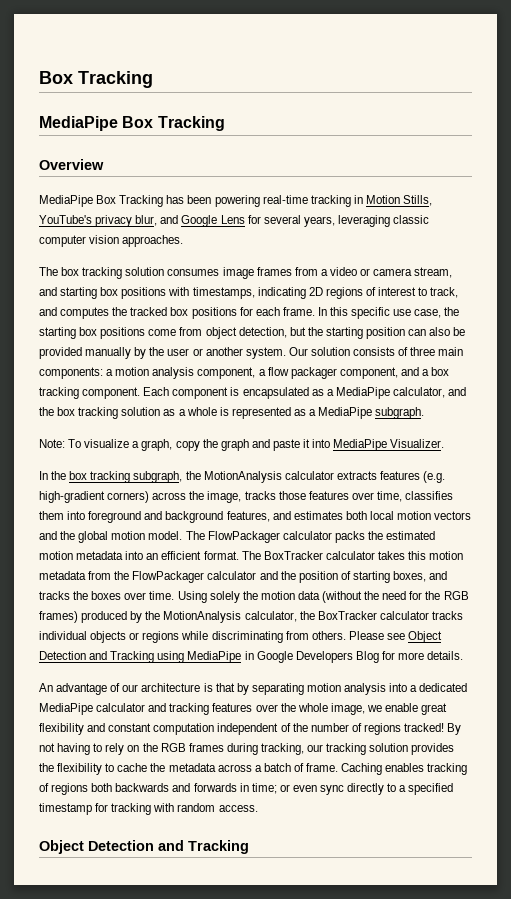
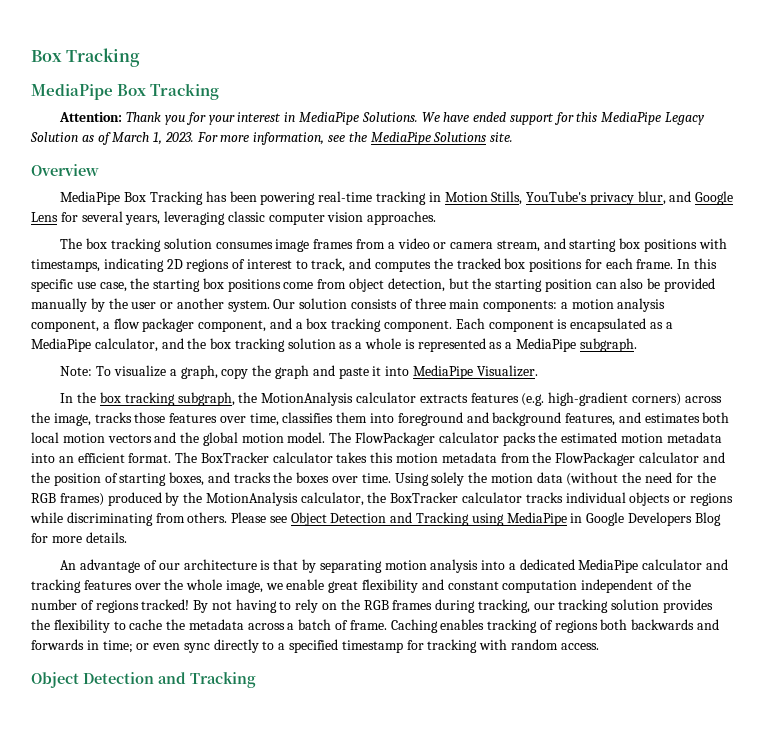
+ Attention: Thank you for your interest in MediaPipe Solutions. We have ended support for this MediaPipe Legacy Solution as of March 1, 2023. For more information, see the MediaPipe Solutions site.

